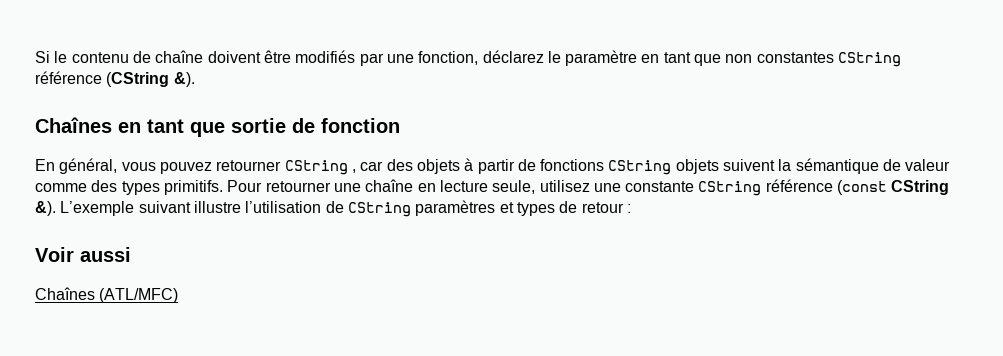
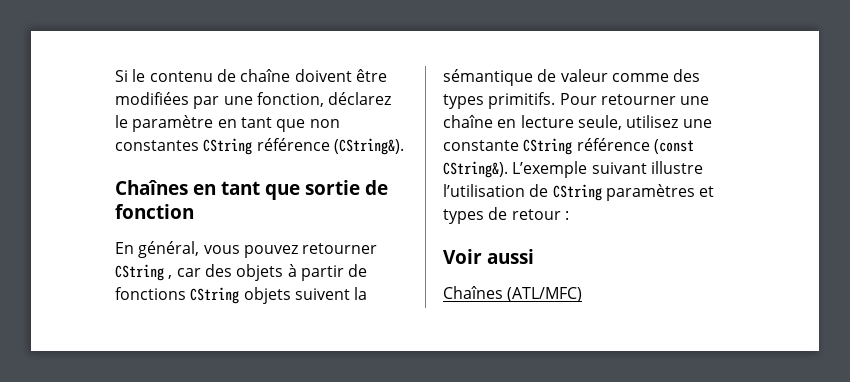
- Si le contenu de chaîne doivent être modifiés par une fonction, déclarez le paramètre en tant que non constantes CString référence (CString &).
+ Si le contenu de chaîne doivent être modifiées par une fonction, déclarez le paramètre en tant que non constantes CString référence (CString&).
- Pour retourner une chaîne en lecture seule, utilisez une constante CString référence (const CString &).
+ Pour retourner une chaîne en lecture seule, utilisez une constante CString référence (const CString&).

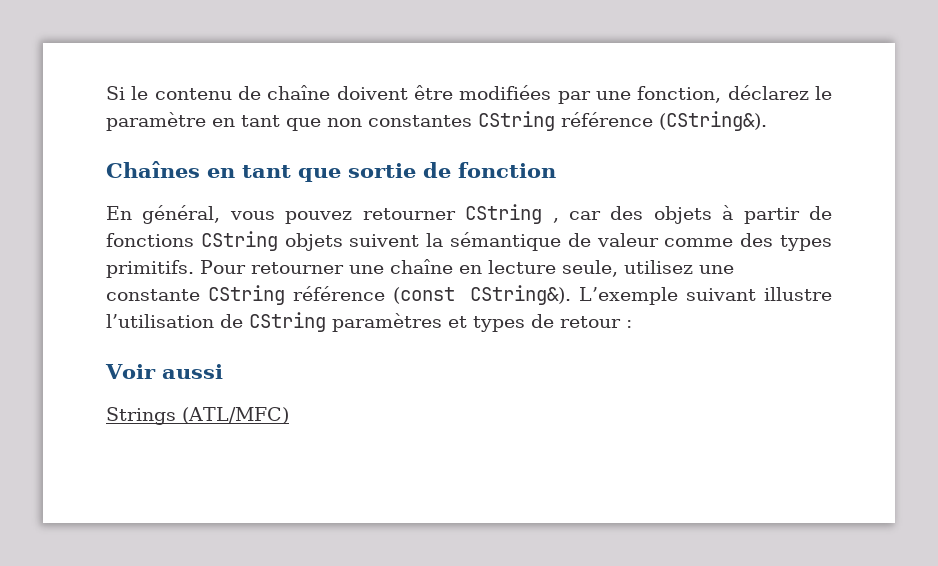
- Chaînes (ATL/MFC)
+ Strings (ATL/MFC)

